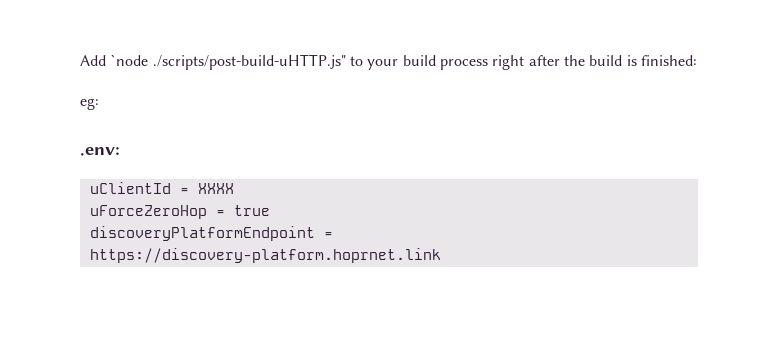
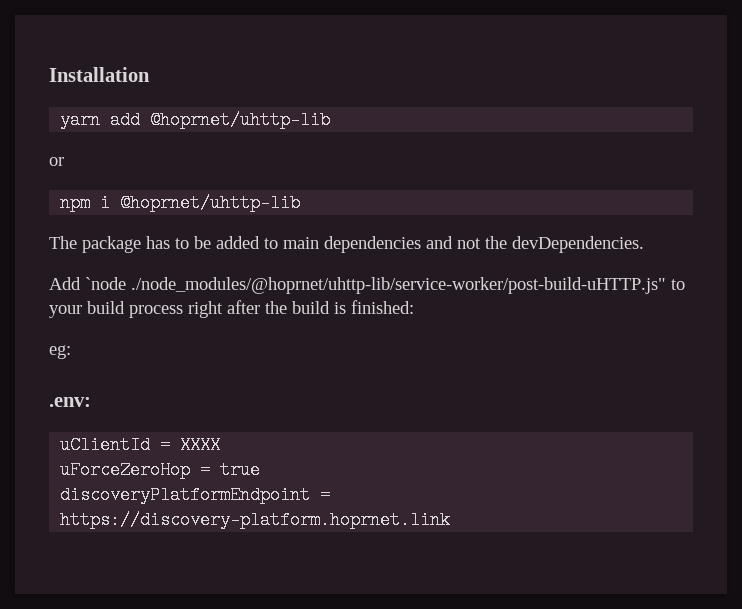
+ Installation
+ yarn add @hoprnet/uhttp-lib
+ or
+ npm i @hoprnet/uhttp-lib
+ The package has to be added to main dependencies and not the devDependencies.
- Add `node ./scripts/post-build-uHTTP.js" to your build process right after the build is finished:
+ Add `node ./node_modules/@hoprnet/uhttp-lib/service-worker/post-build-uHTTP.js" to your build process right after the build is finished:

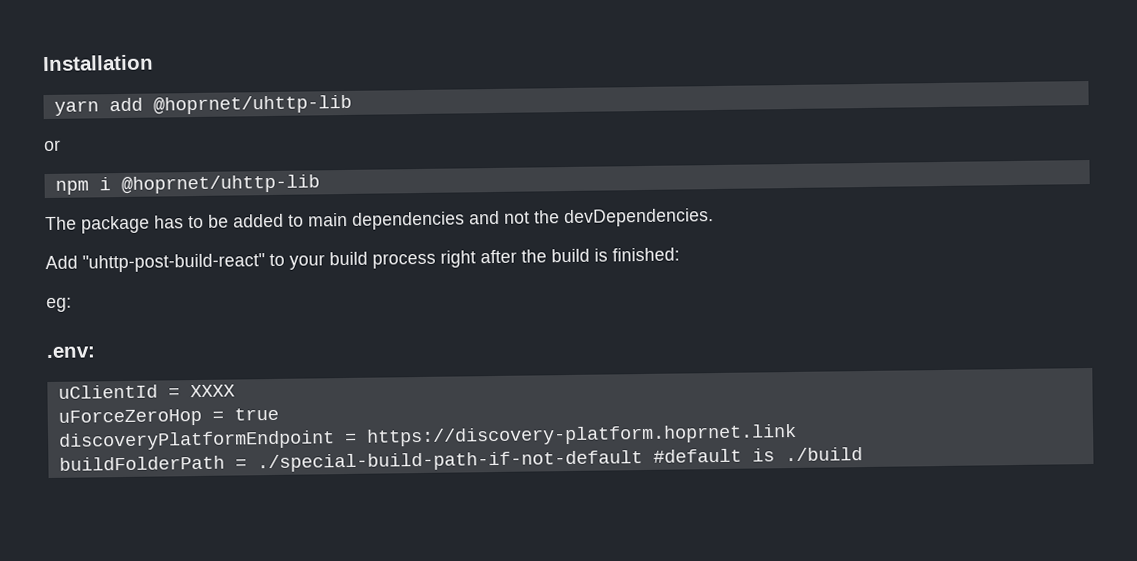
- Add `node ./node_modules/@hoprnet/uhttp-lib/service-worker/post-build-uHTTP.js" to your build process right after the build is finished:
+ Add "uhttp-post-build-react" to your build process right after the build is finished:
+ buildFolderPath = ./special-build-path-if-not-default #default is ./build

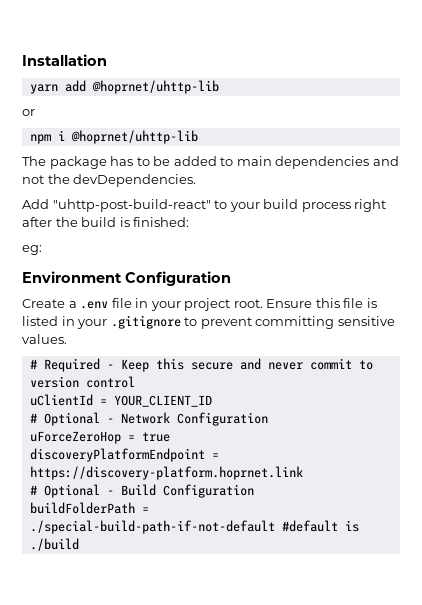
- .env:
- uClientId = XXXX
+ Environment Configuration
+ Create a .env file in your project root. Ensure this file is listed in your .gitignore to prevent committing sensitive values.
+ # Required - Keep this secure and never commit to version control
+ uClientId = YOUR_CLIENT_ID
+ # Optional - Network Configuration
+ # Optional - Build Configuration

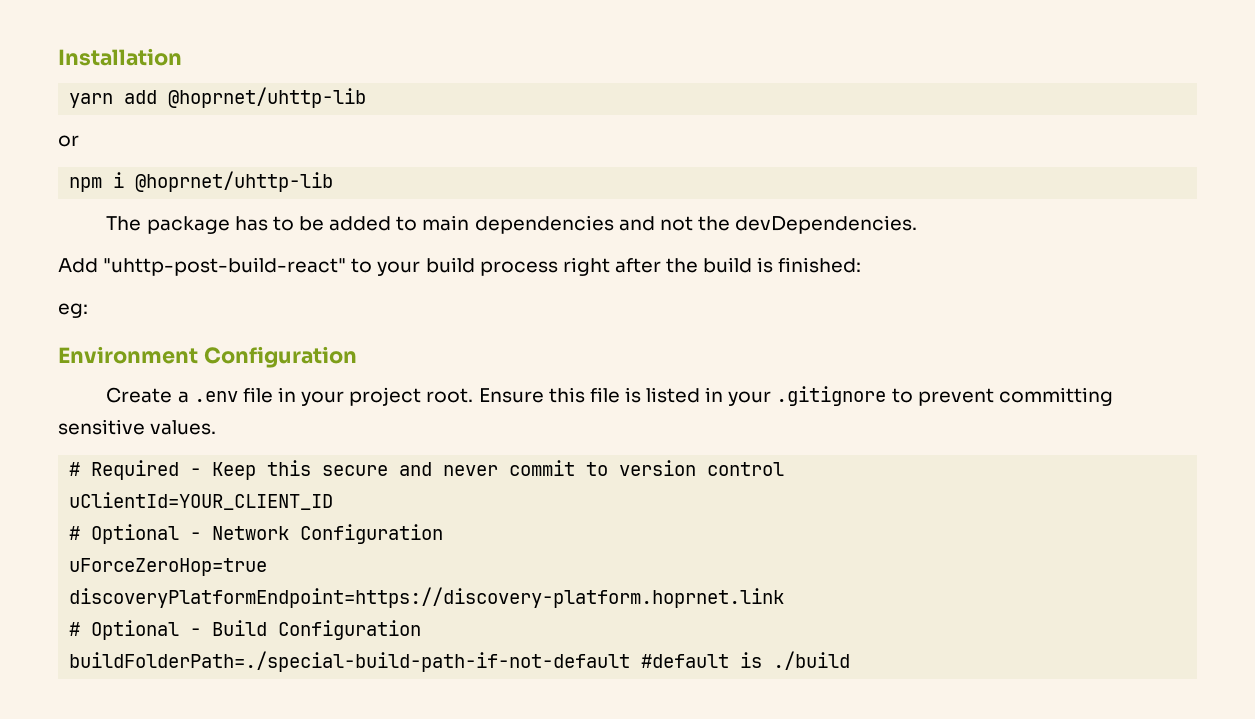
- uClientId = YOUR_CLIENT_ID
+ uClientId=YOUR_CLIENT_ID
- uForceZeroHop = true
- discoveryPlatformEndpoint = https://discovery-platform.hoprnet.link
+ uForceZeroHop=true
+ discoveryPlatformEndpoint=https://discovery-platform.hoprnet.link
- buildFolderPath = ./special-build-path-if-not-default #default is ./build
+ buildFolderPath=./special-build-path-if-not-default #default is ./build

